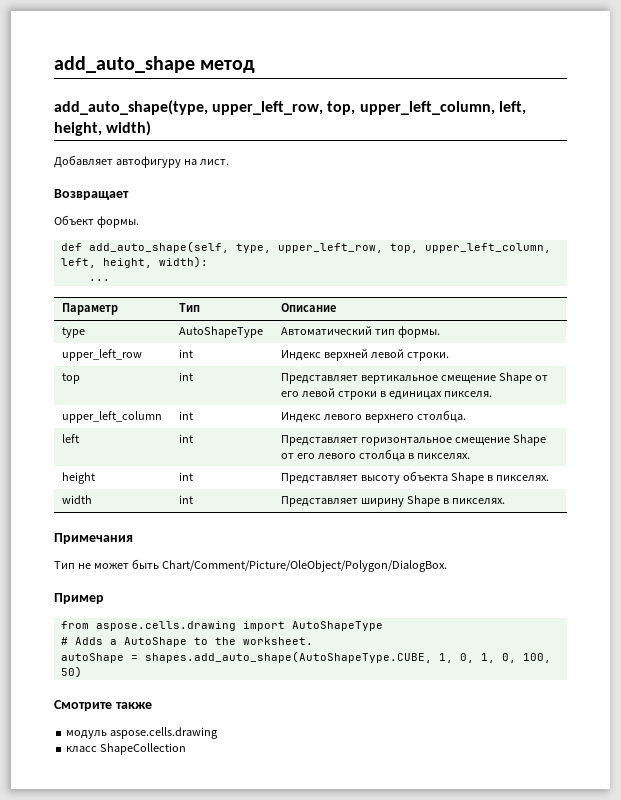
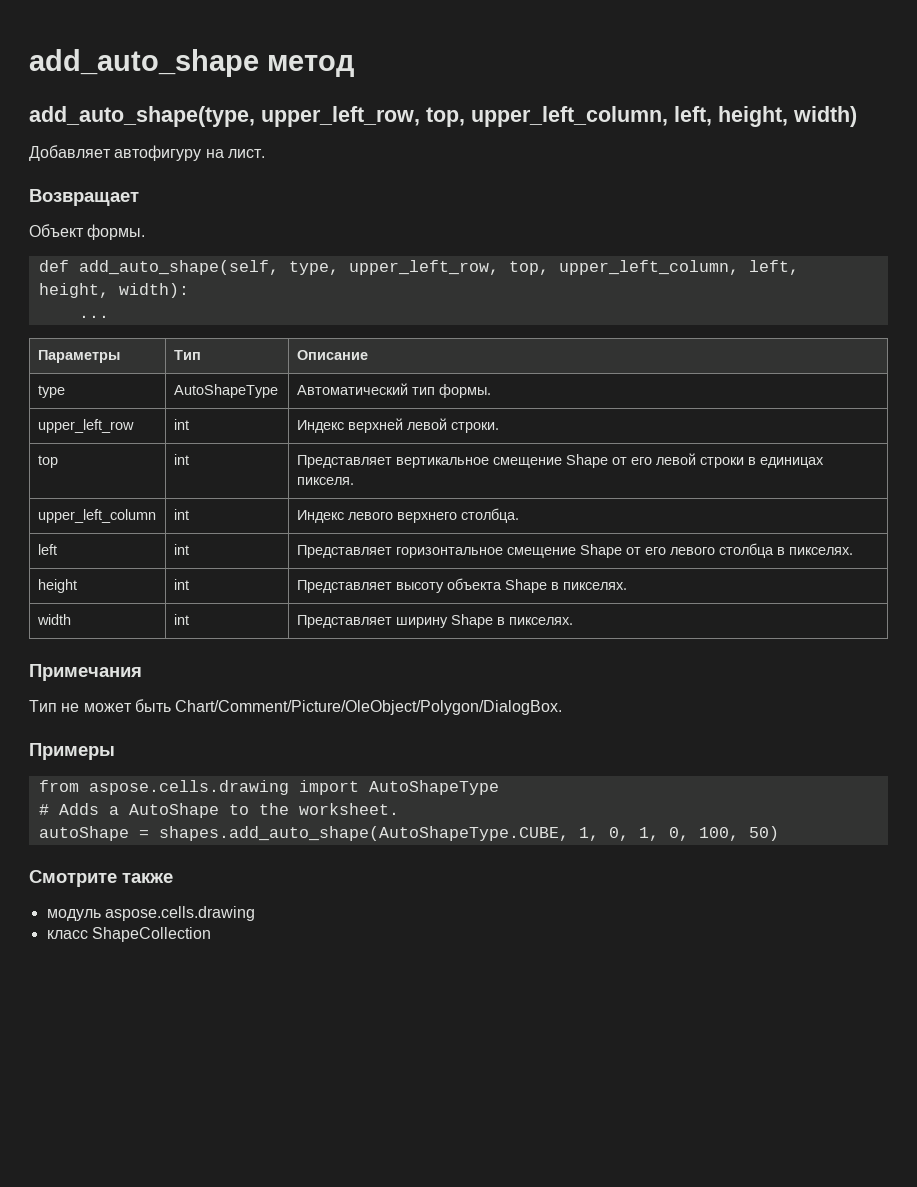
- Параметр | Тип | Описание
+ Параметры | Тип | Описание
- Пример
+ Примеры

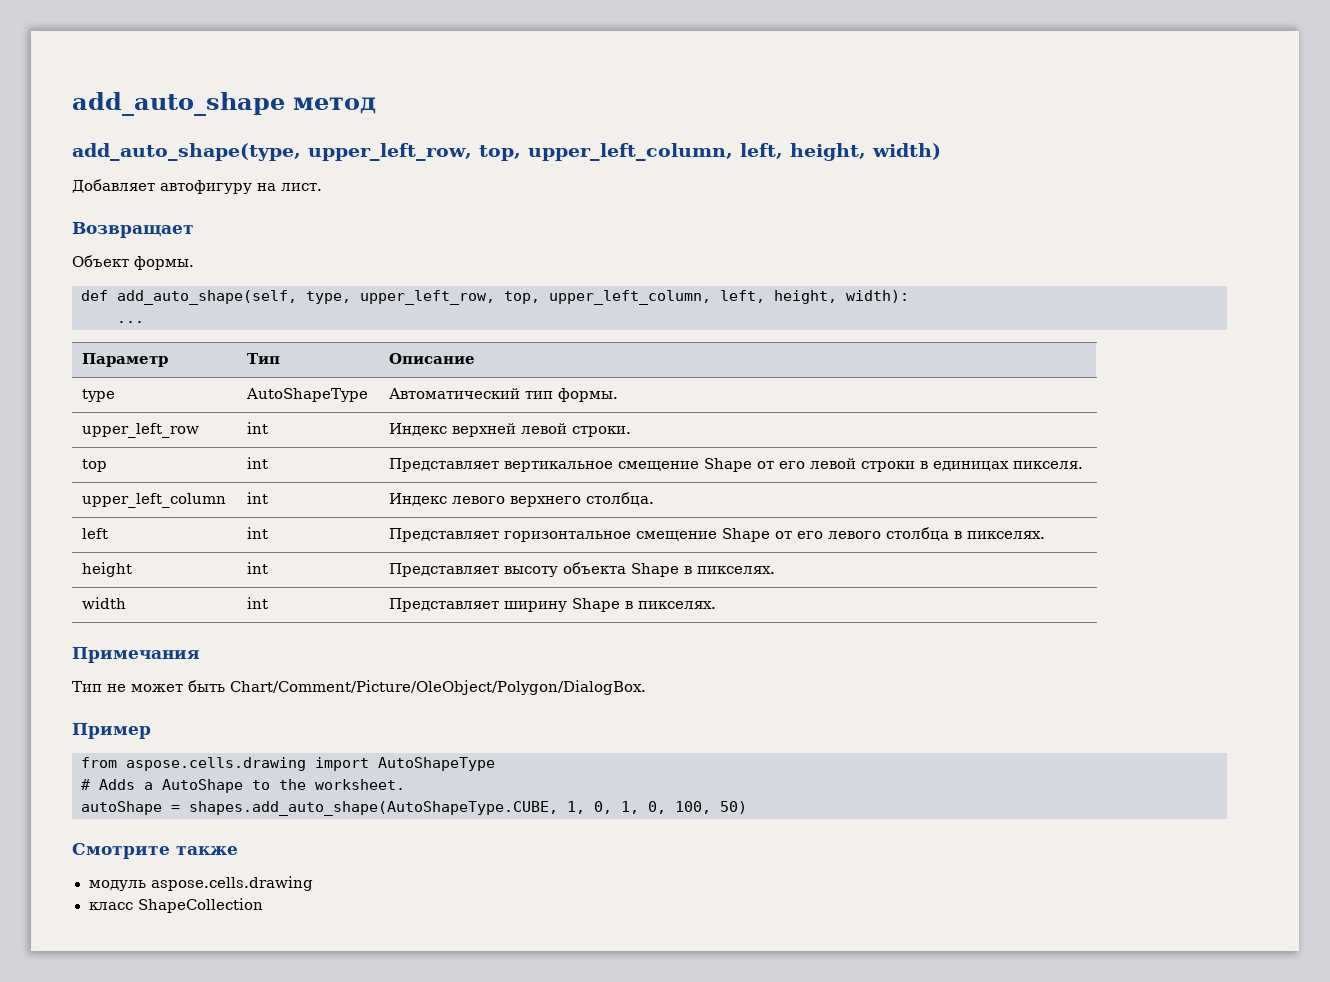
- Параметры | Тип | Описание
+ Параметр | Тип | Описание
- Примеры
+ Пример

